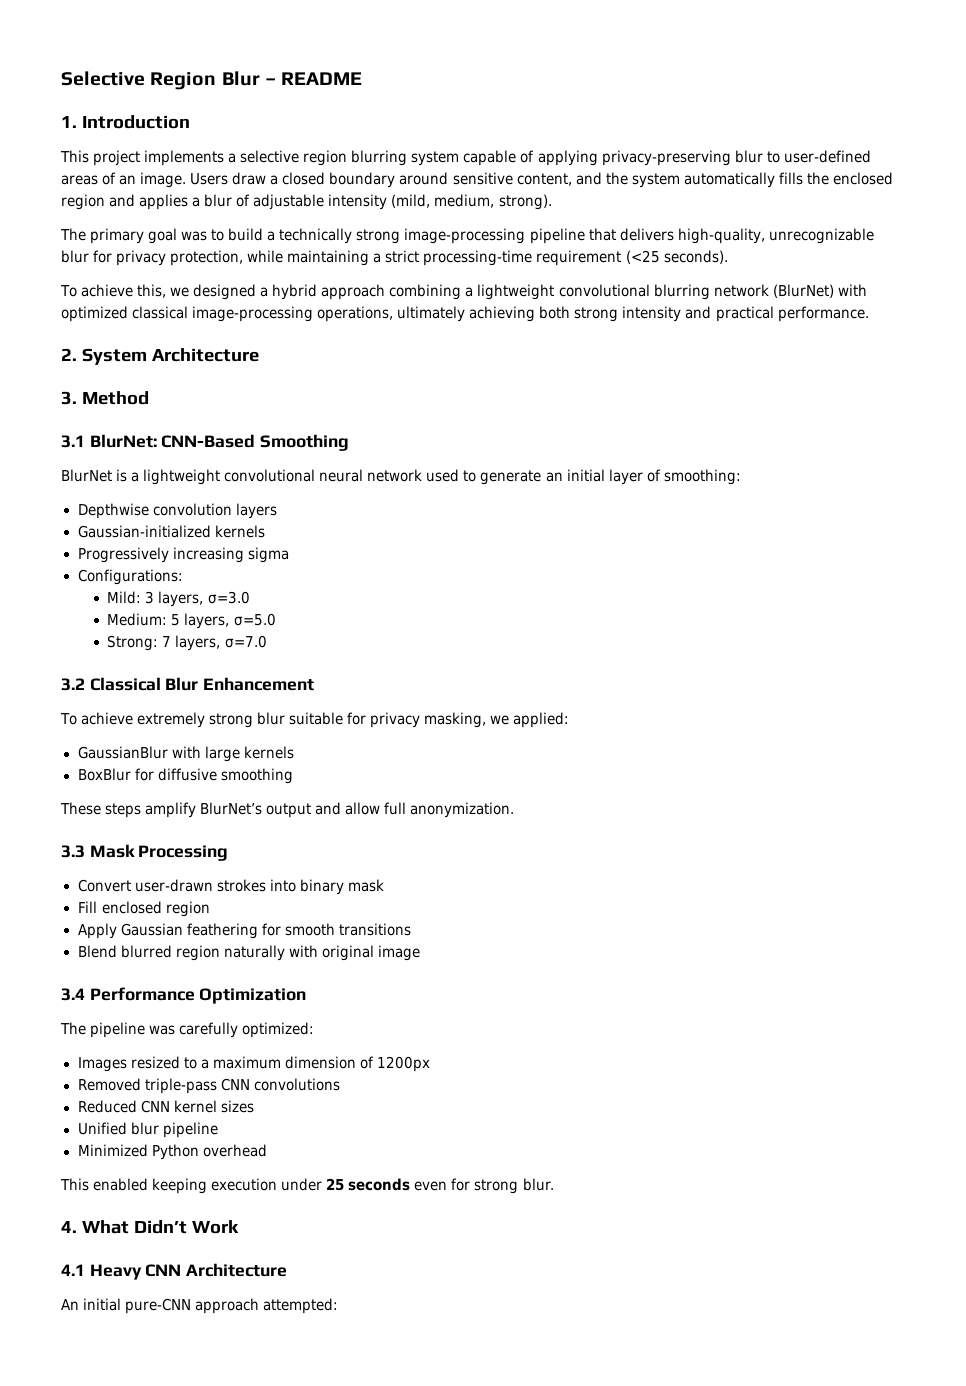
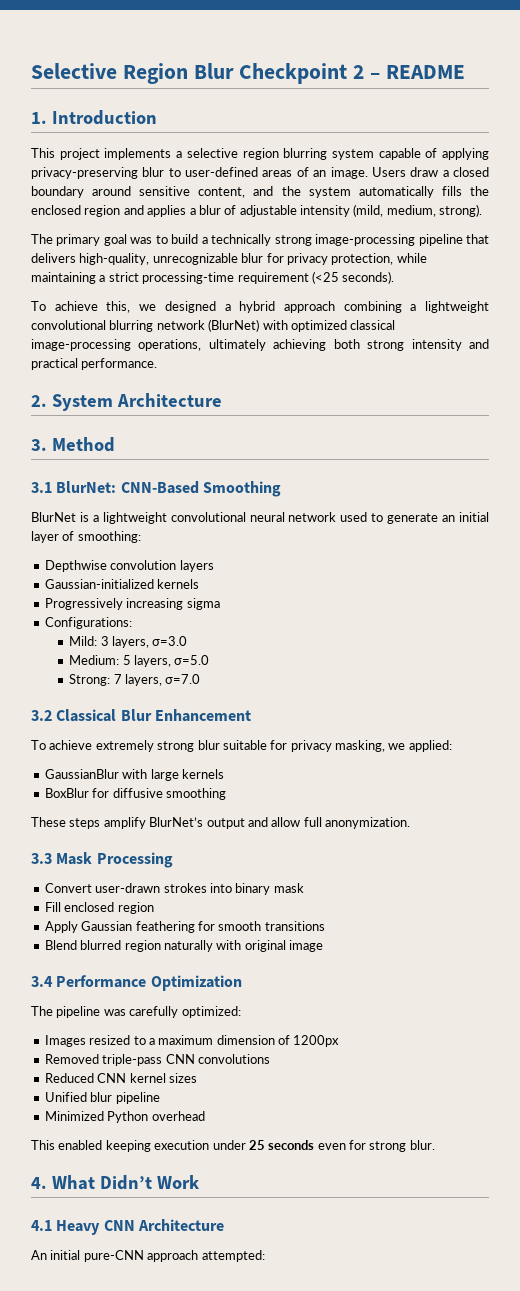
- Selective Region Blur – README
+ Selective Region Blur Checkpoint 2 – README

